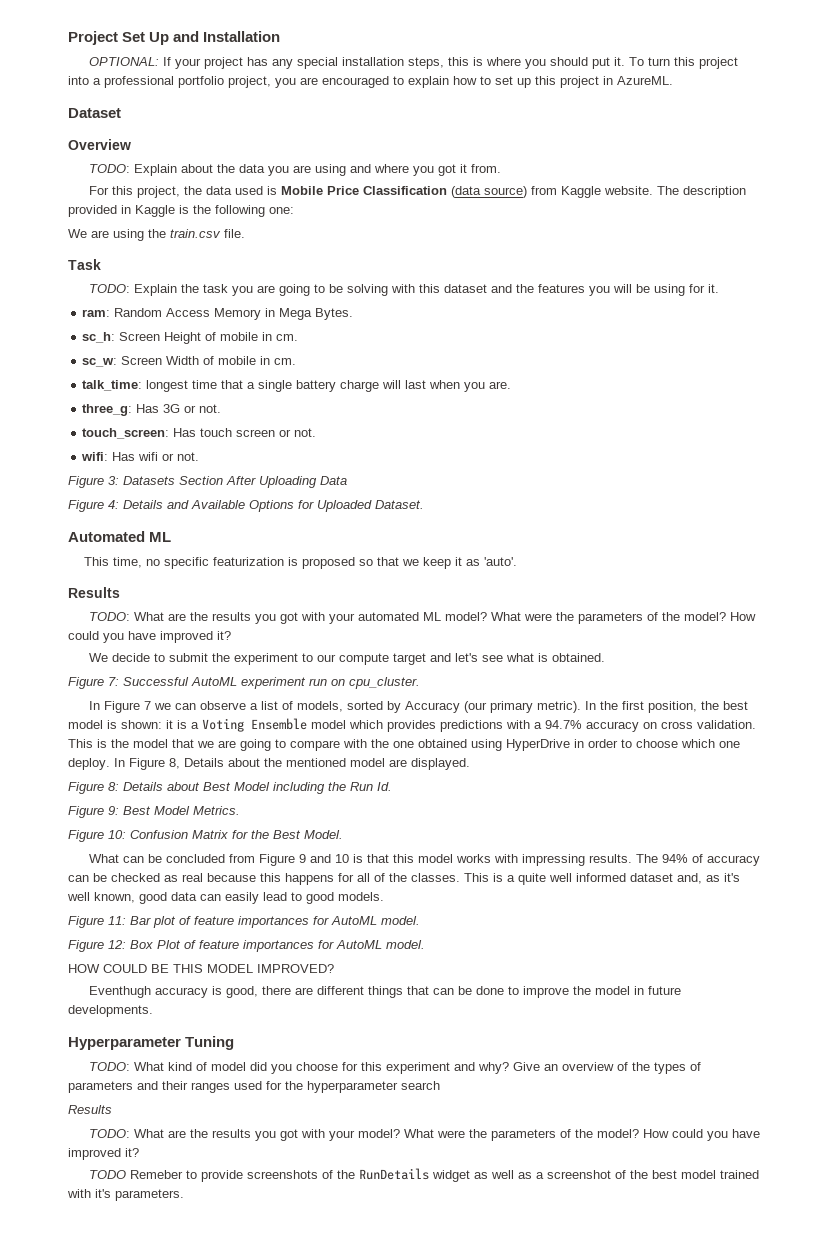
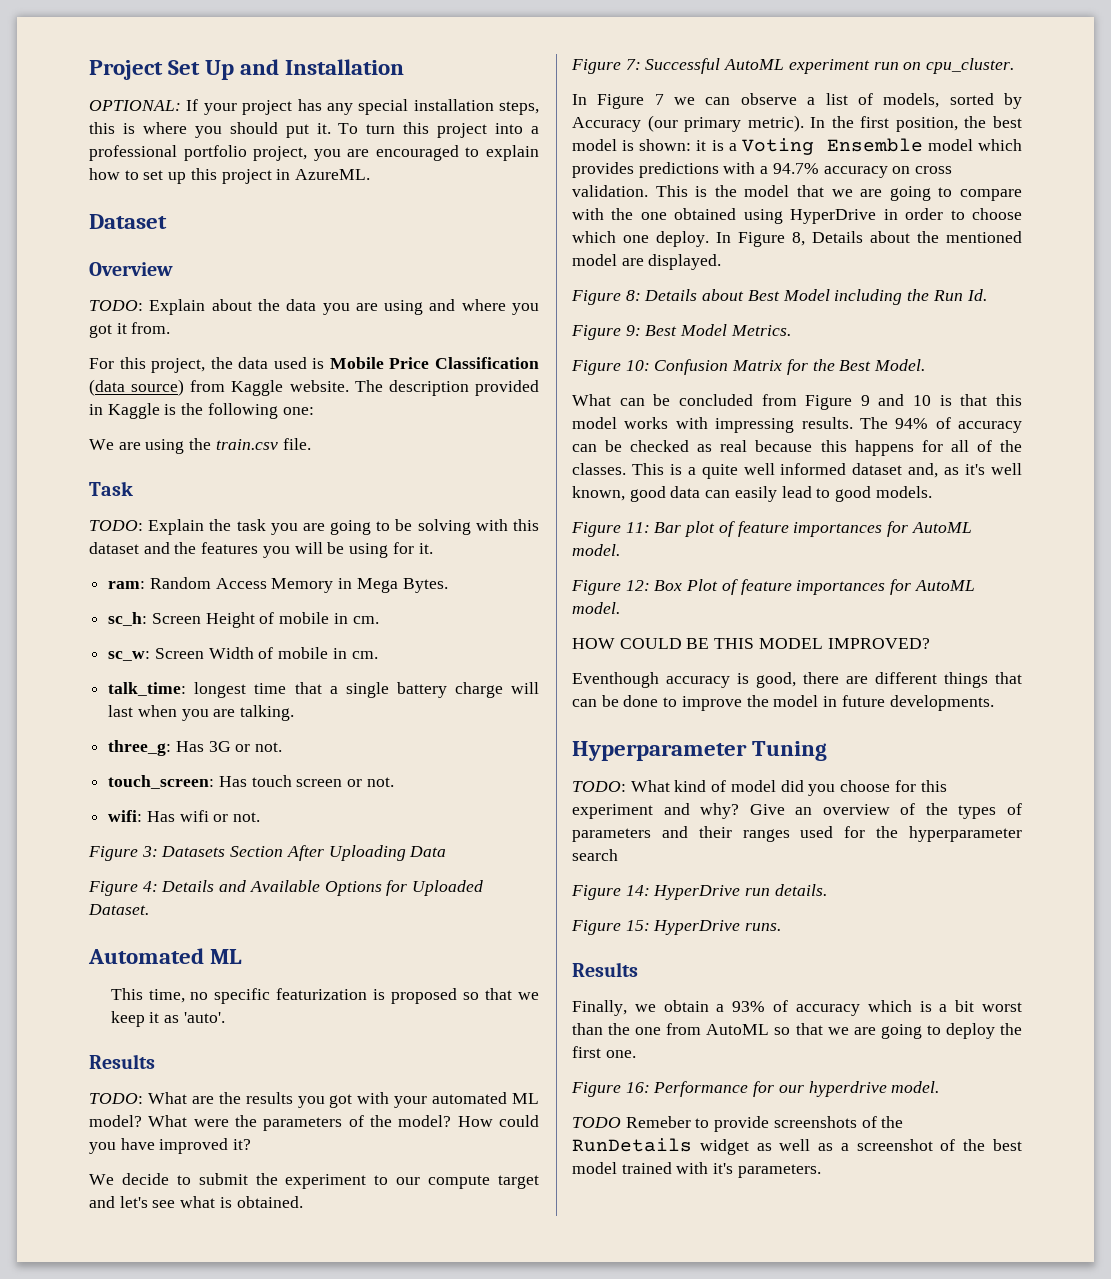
- talk_time: longest time that a single battery charge will last when you are.
+ talk_time: longest time that a single battery charge will last when you are talking.
- Eventhugh accuracy is good, there are different things that can be done to improve the model in future developments.
+ Eventhough accuracy is good, there are different things that can be done to improve the model in future developments.
  Give an overview of the types of parameters and their ranges used for the hyperparameter search
+ Figure 14: HyperDrive run details.
+ Figure 15: HyperDrive runs.
  Results
- TODO: What are the results you got with your model? What were the parameters of the model? How could you have improved it?
+ Finally, we obtain a 93% of accuracy which is a bit worst than the one from AutoML so that we are going to deploy the first one.
+ Figure 16: Performance for our hyperdrive model.

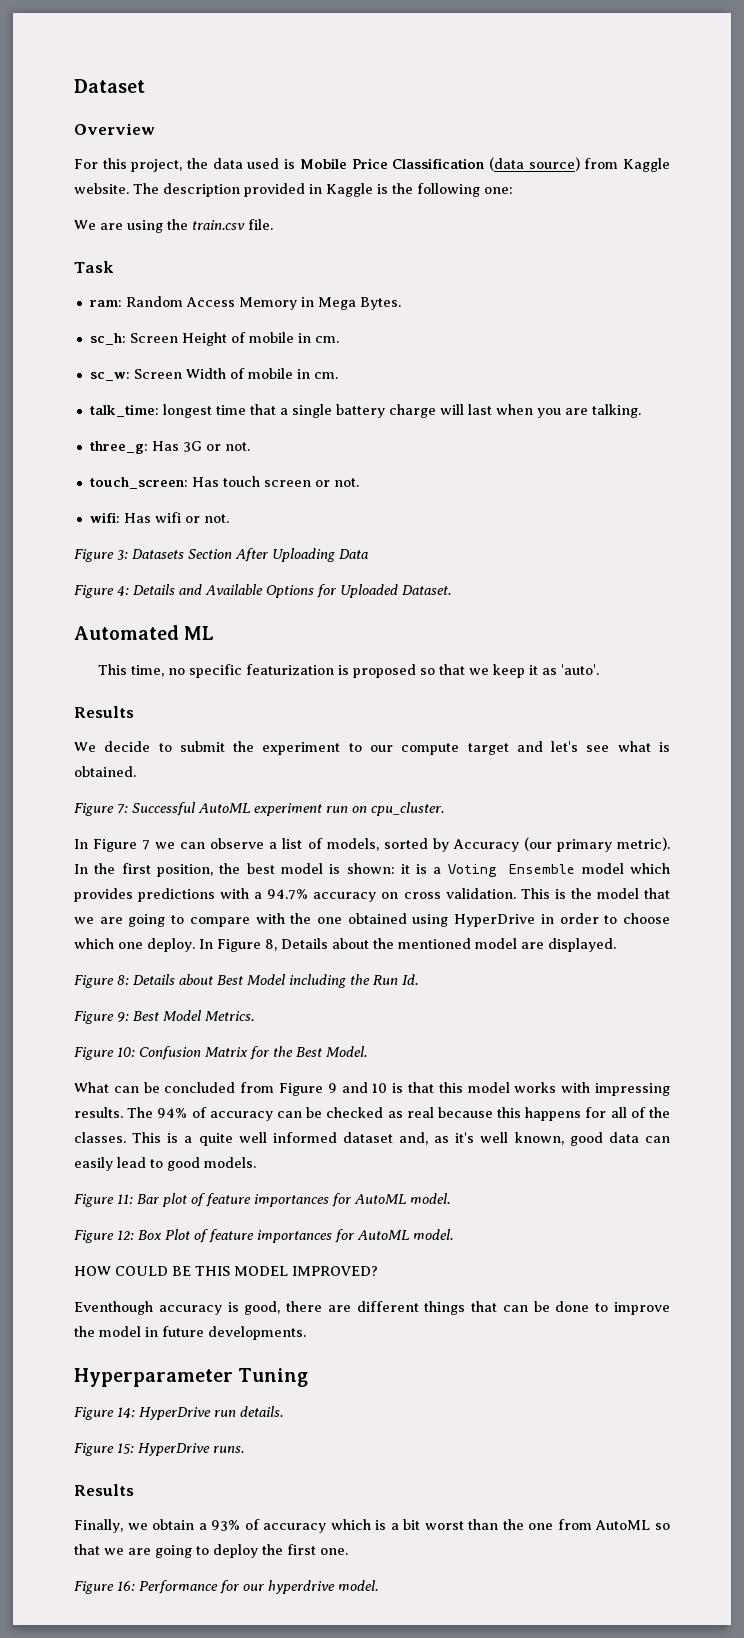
- Project Set Up and Installation
- OPTIONAL: If your project has any special installation steps, this is where you should put it. To turn this project into a professional portfolio project, you are encouraged to explain how to set up this project in AzureML.
  Dataset
  Overview
- TODO: Explain about the data you are using and where you got it from.
- TODO: Explain the task you are going to be solving with this dataset and the features you will be using for it.
- TODO: What are the results you got with your automated ML model? What were the parameters of the model? How could you have improved it?
- TODO: What kind of model did you choose for this experiment and why? Give an overview of the types of parameters and their ranges used for the hyperparameter search
- TODO Remeber to provide screenshots of the RunDetails widget as well as a screenshot of the best model trained with it's parameters.

